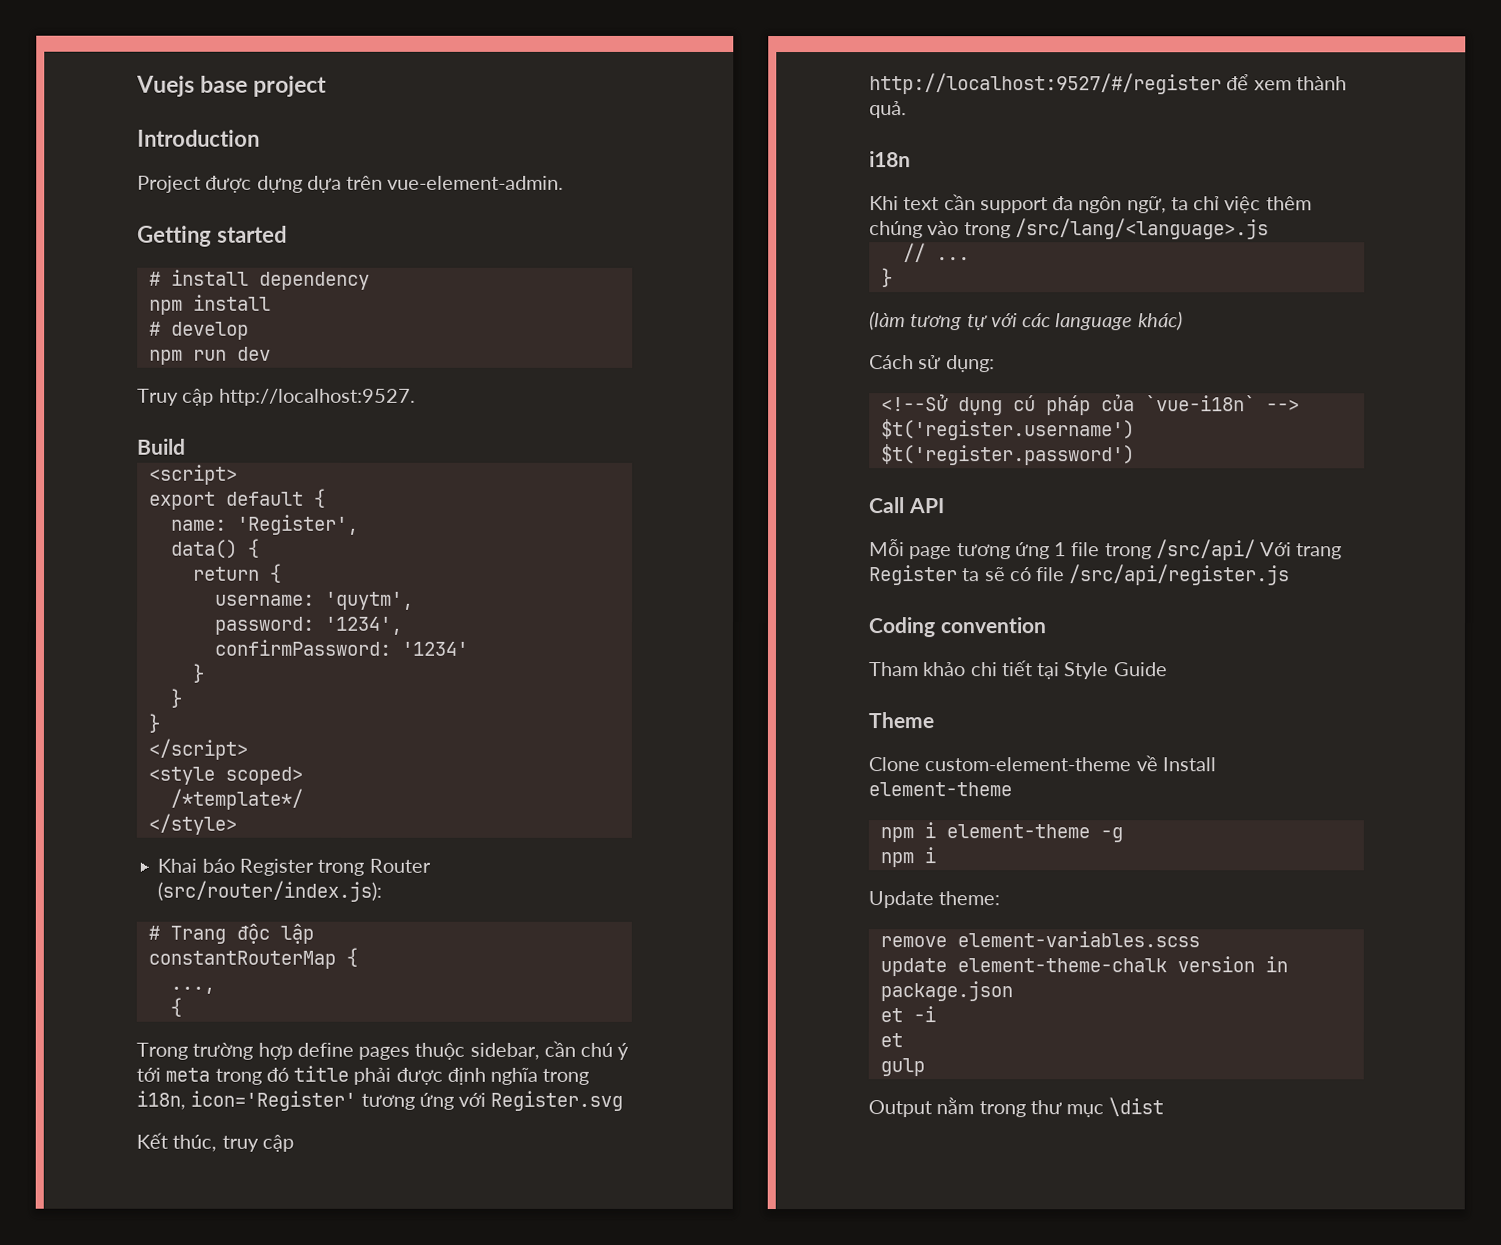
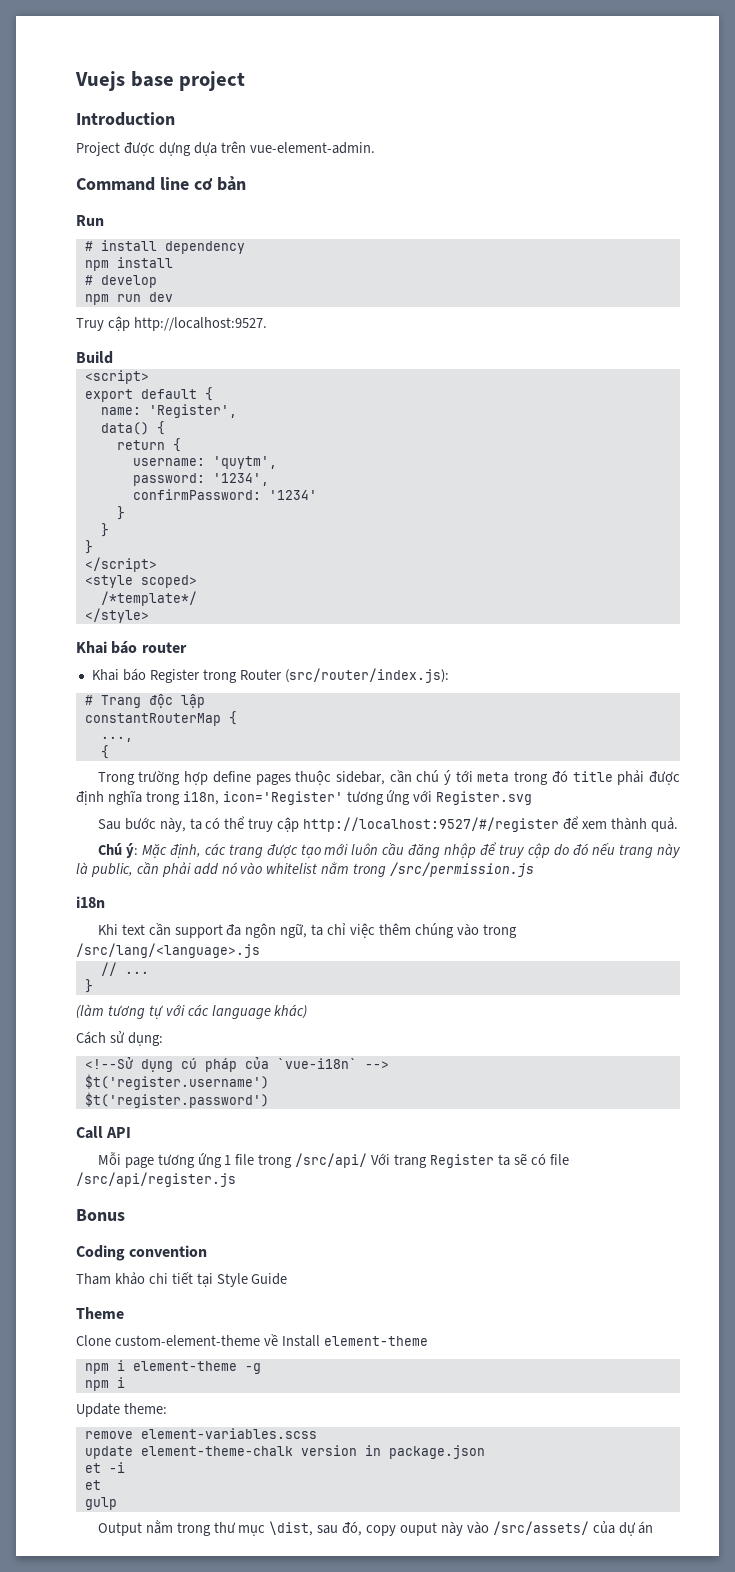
- Getting started
+ Command line cơ bản
+ Run
+ Khai báo router
- Kết thúc, truy cập http://localhost:9527/#/register để xem thành quả.
+ Sau bước này, ta có thể truy cập http://localhost:9527/#/register để xem thành quả.
+ Chú ý: Mặc định, các trang được tạo mới luôn cầu đăng nhập để truy cập do đó nếu trang này là public, cần phải add nó vào whitelist nằm trong /src/permission.js
+ Bonus
- Output nằm trong thư mục \dist
+ Output nằm trong thư mục \dist, sau đó, copy ouput này vào /src/assets/ của dự án

